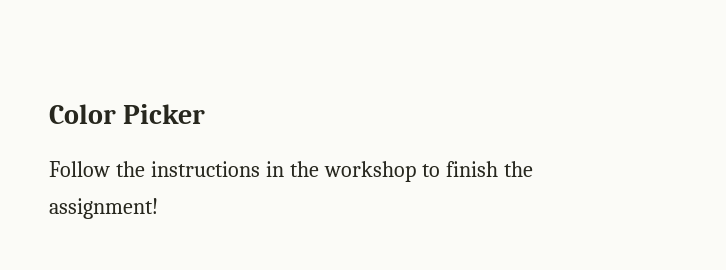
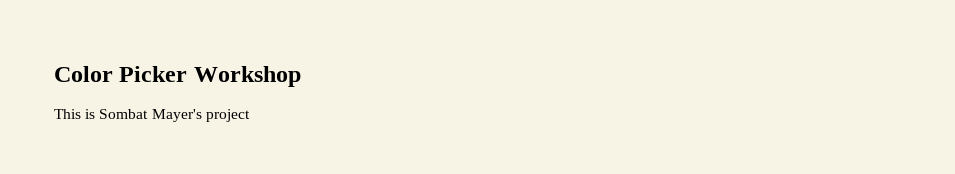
- Color Picker
- Follow the instructions in the workshop to finish the assignment!
+ Color Picker Workshop
+ This is Sombat Mayer's project

